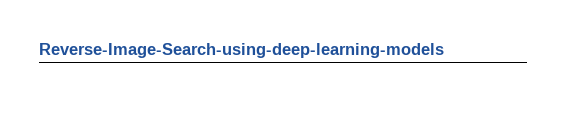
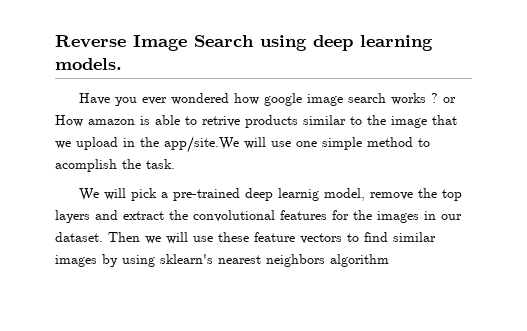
- Reverse-Image-Search-using-deep-learning-models
+ Reverse Image Search using deep learning models.
+ Have you ever wondered how google image search works ? or How amazon is able to retrive products similar to the image that we upload in the app/site.We will use one simple method to acomplish the task.
+ We will pick a pre-trained deep learnig model, remove the top layers and extract the convolutional features for the images in our dataset. Then we will use these feature vectors to find similar images by using sklearn's nearest neighbors algorithm

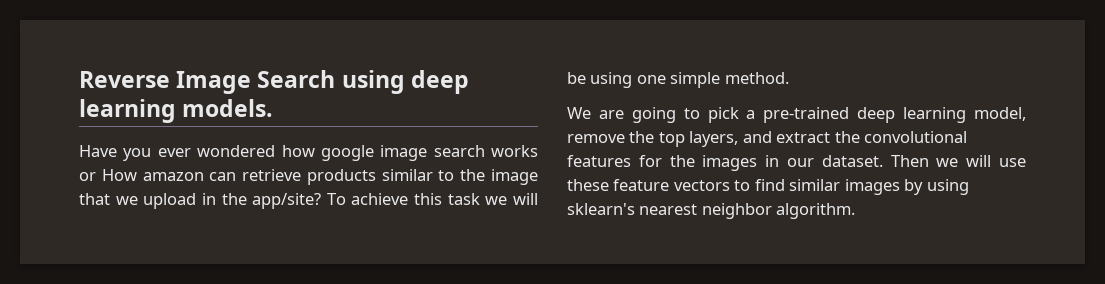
- Have you ever wondered how google image search works ? or How amazon is able to retrive products similar to the image that we upload in the app/site.We will use one simple method to acomplish the task.
- We will pick a pre-trained deep learnig model, remove the top layers and extract the convolutional features for the images in our dataset.
+ Have you ever wondered how google image search works or How amazon can retrieve products similar to the image that we upload in the app/site? To achieve this task we will be using one simple method.
+ We are going to pick a pre-trained deep learning model, remove the top layers, and extract the convolutional features for the images in our dataset.
- Then we will use these feature vectors to find similar images by using sklearn's nearest neighbors algorithm
+ Then we will use these feature vectors to find similar images by using sklearn's nearest neighbor algorithm.

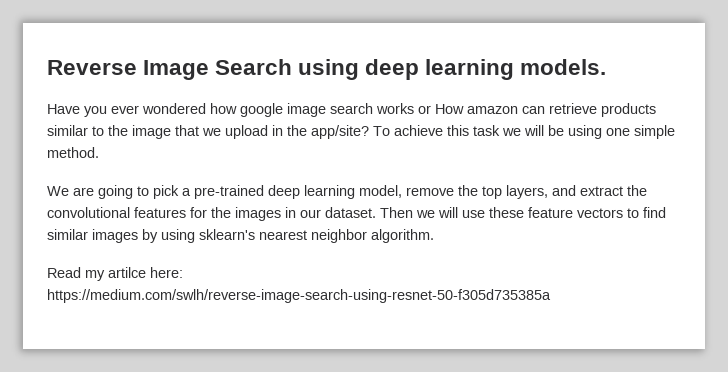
+ Read my artilce here: https://medium.com/swlh/reverse-image-search-using-resnet-50-f305d735385a

